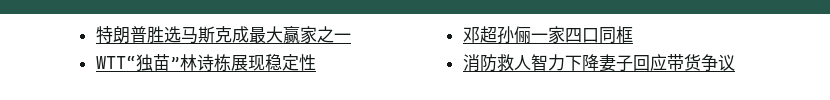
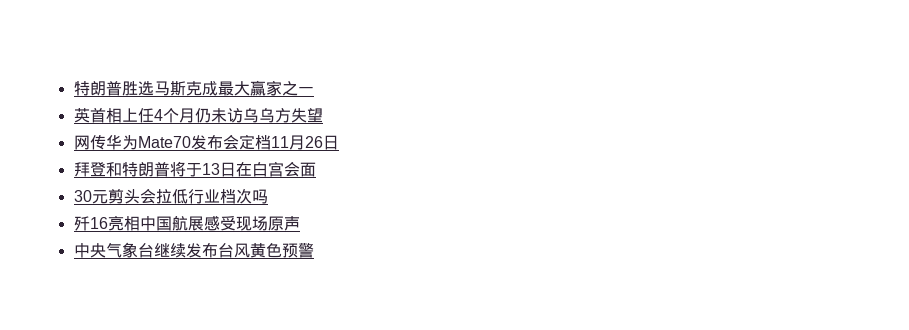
- WTT“独苗”林诗栋展现稳定性
- 邓超孙俪一家四口同框
- 消防救人智力下降妻子回应带货争议
+ 英首相上任4个月仍未访乌乌方失望
+ 网传华为Mate70发布会定档11月26日
+ 拜登和特朗普将于13日在白宫会面
+ 30元剪头会拉低行业档次吗
+ 歼16亮相中国航展感受现场原声
+ 中央气象台继续发布台风黄色预警

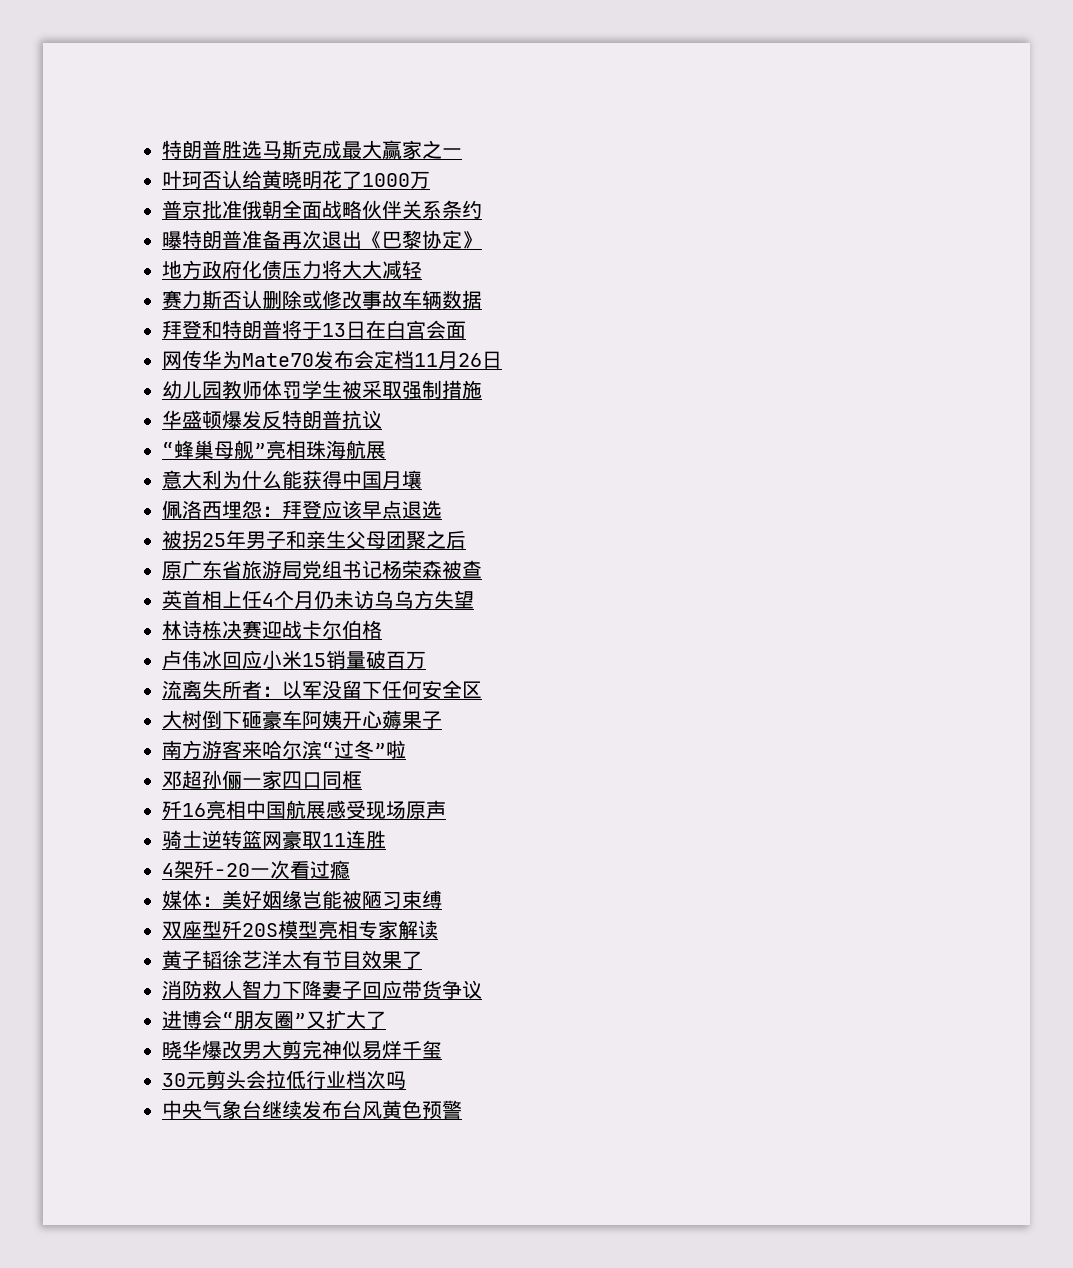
+ 叶珂否认给黄晓明花了1000万
+ 普京批准俄朝全面战略伙伴关系条约
+ 曝特朗普准备再次退出《巴黎协定》
+ 地方政府化债压力将大大减轻
+ 赛力斯否认删除或修改事故车辆数据
+ 拜登和特朗普将于13日在白宫会面
+ 网传华为Mate70发布会定档11月26日
+ 幼儿园教师体罚学生被采取强制措施
+ 华盛顿爆发反特朗普抗议
+ “蜂巢母舰”亮相珠海航展
+ 意大利为什么能获得中国月壤
+ 佩洛西埋怨：拜登应该早点退选
+ 被拐25年男子和亲生父母团聚之后
+ 原广东省旅游局党组书记杨荣森被查
- 网传华为Mate70发布会定档11月26日
- 拜登和特朗普将于13日在白宫会面
- 30元剪头会拉低行业档次吗
+ 林诗栋决赛迎战卡尔伯格
+ 卢伟冰回应小米15销量破百万
+ 流离失所者：以军没留下任何安全区
+ 大树倒下砸豪车阿姨开心薅果子
+ 南方游客来哈尔滨“过冬”啦
+ 邓超孙俪一家四口同框
+ 骑士逆转篮网豪取11连胜
+ 4架歼-20一次看过瘾
+ 媒体：美好姻缘岂能被陋习束缚
+ 双座型歼20S模型亮相专家解读
+ 黄子韬徐艺洋太有节目效果了
+ 消防救人智力下降妻子回应带货争议
+ 进博会“朋友圈”又扩大了
+ 晓华爆改男大剪完神似易烊千玺
+ 30元剪头会拉低行业档次吗

